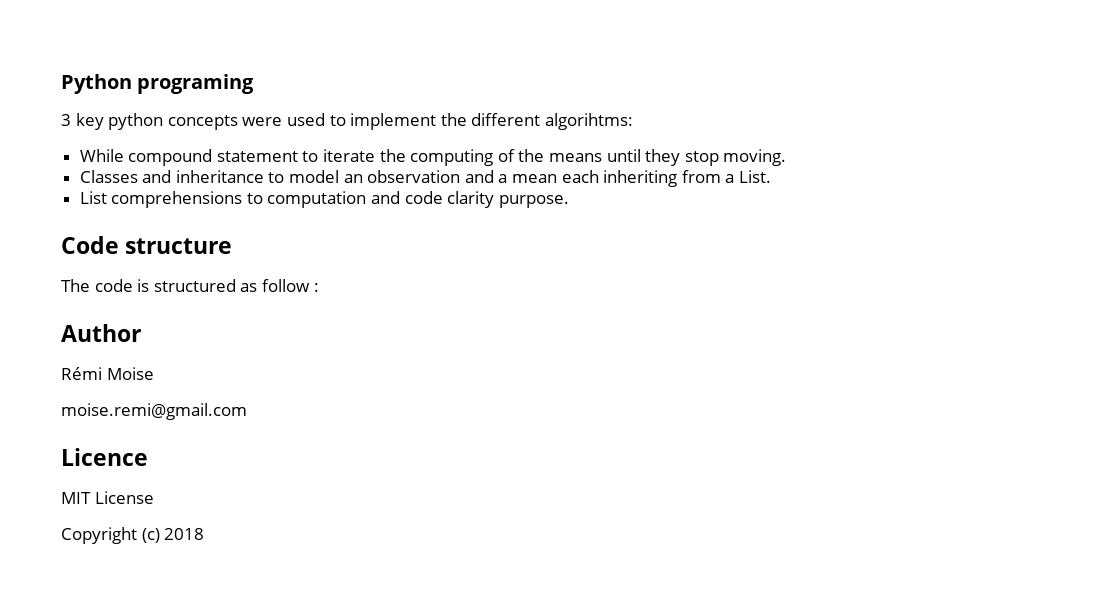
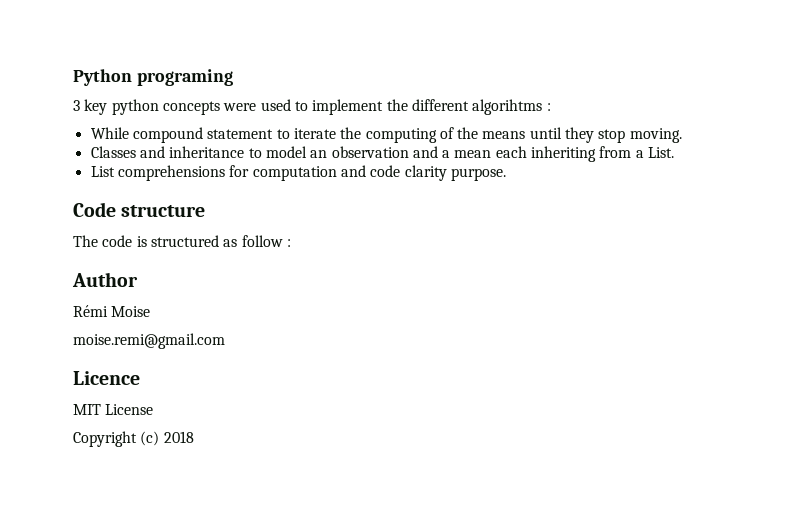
- 3 key python concepts were used to implement the different algorihtms:
+ 3 key python concepts were used to implement the different algorihtms :
- List comprehensions to computation and code clarity purpose.
+ List comprehensions for computation and code clarity purpose.

